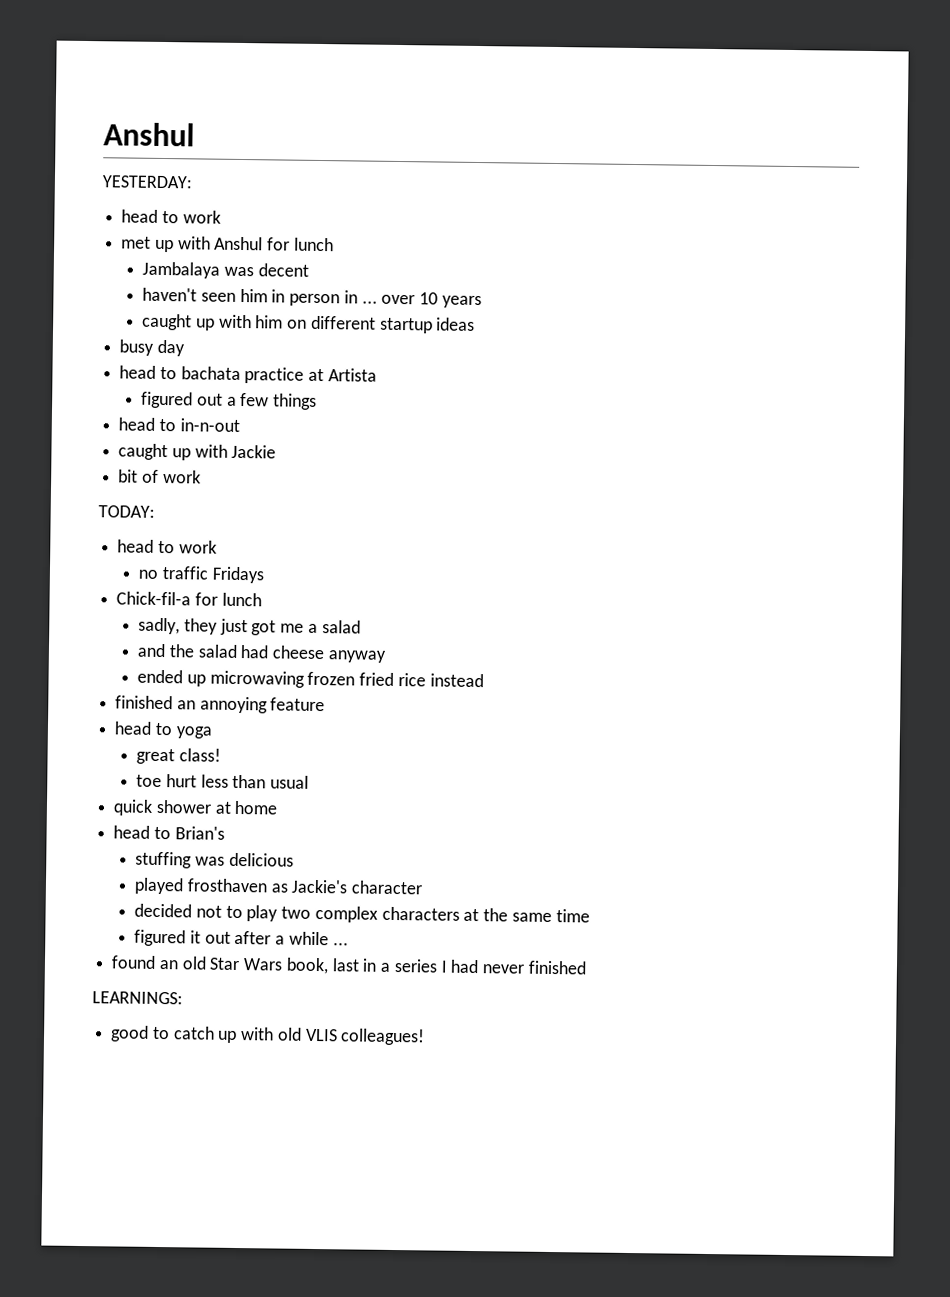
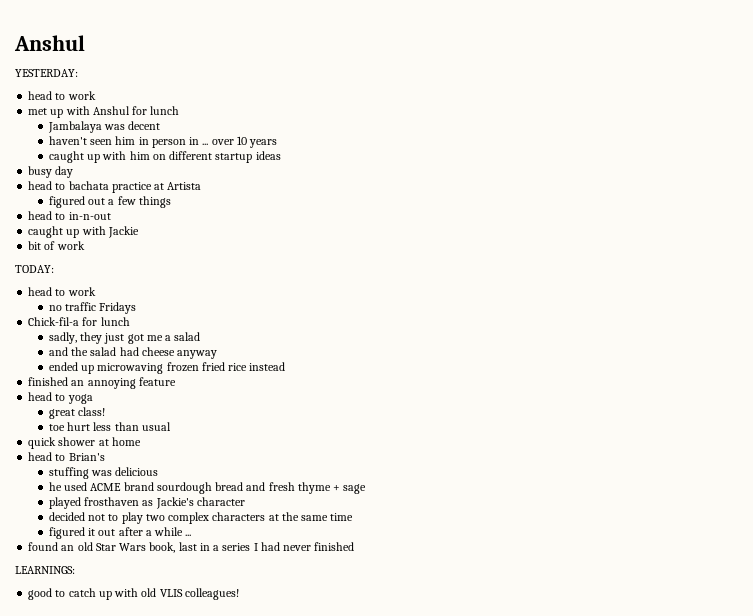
+ he used ACME brand sourdough bread and fresh thyme + sage

